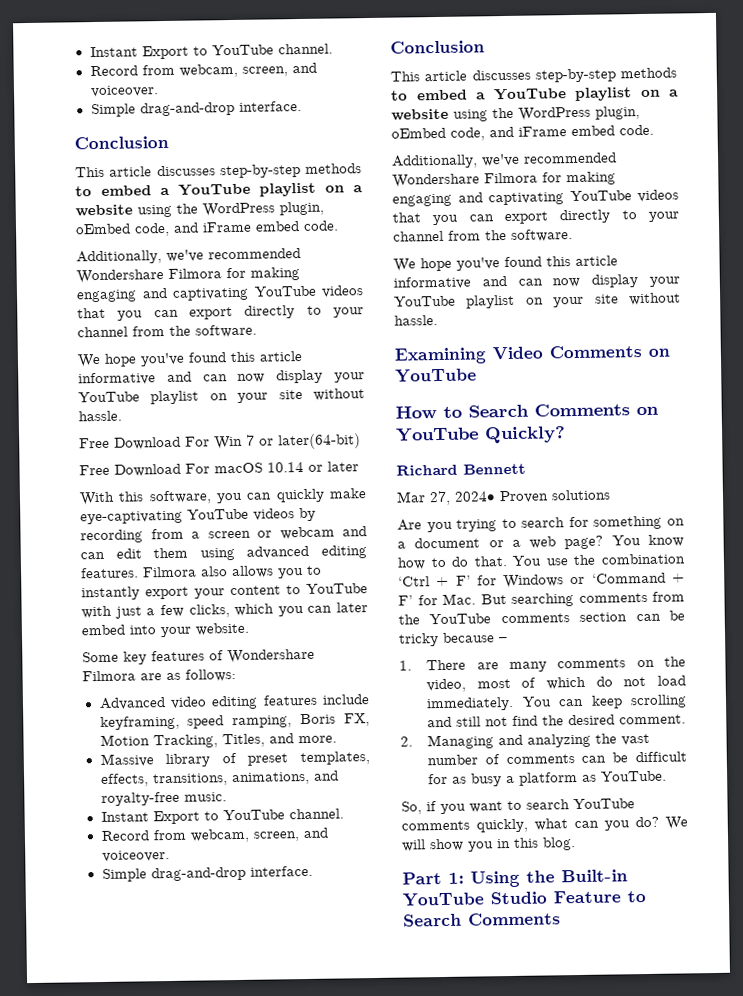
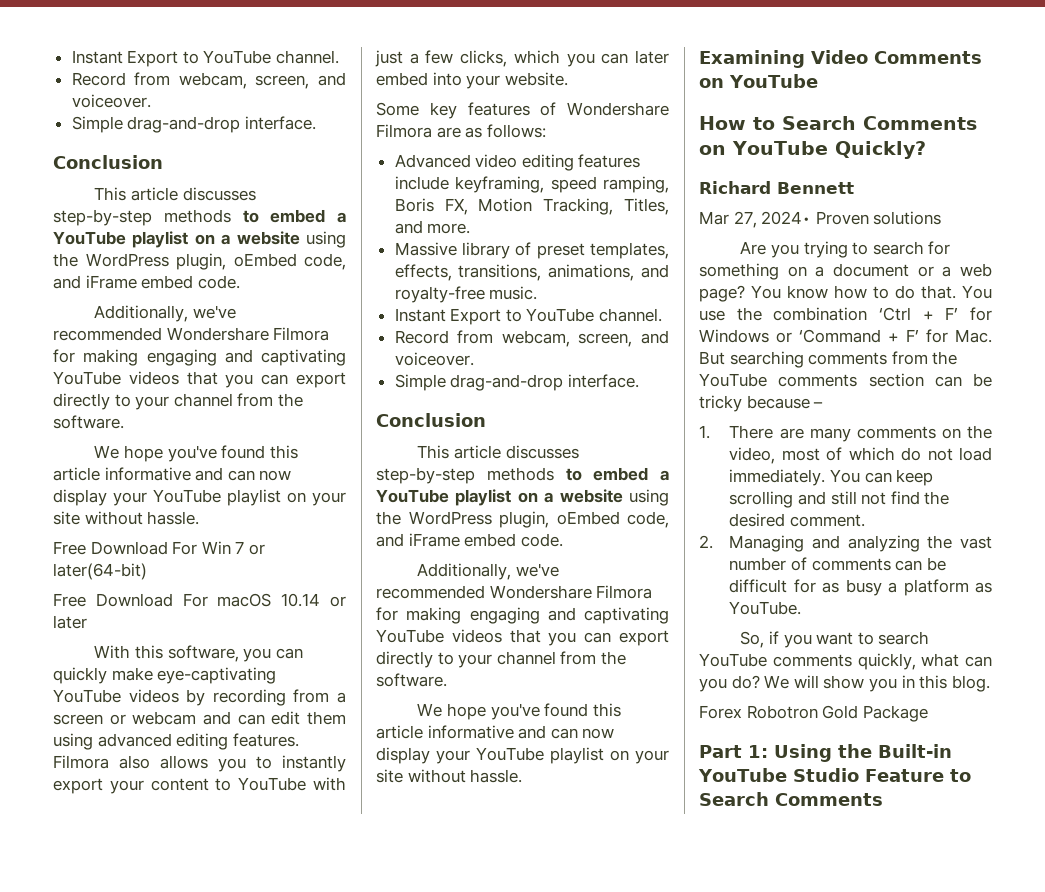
+ Forex Robotron Gold Package

